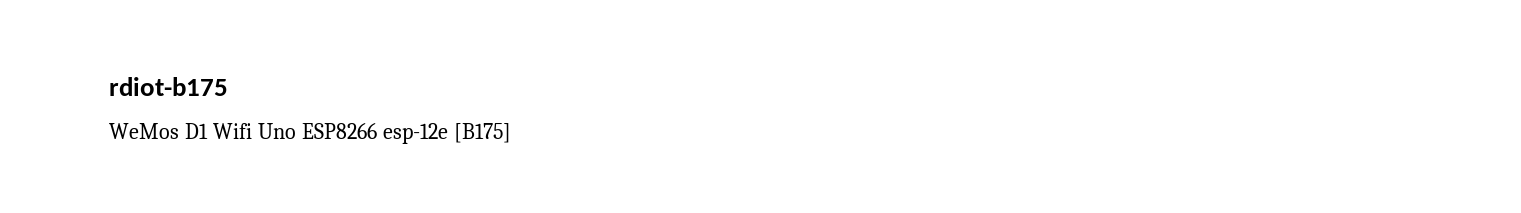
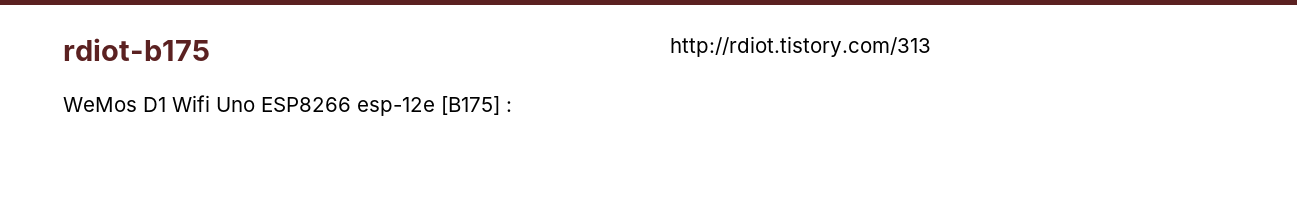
- WeMos D1 Wifi Uno ESP8266 esp-12e [B175]
+ WeMos D1 Wifi Uno ESP8266 esp-12e [B175] : http://rdiot.tistory.com/313

